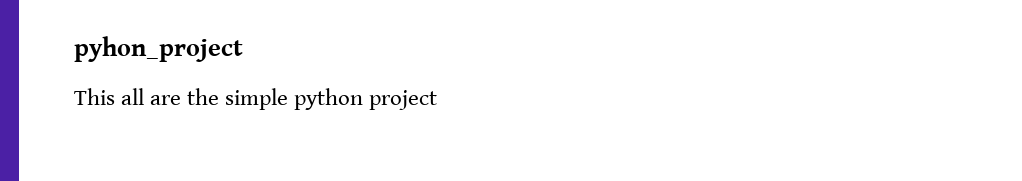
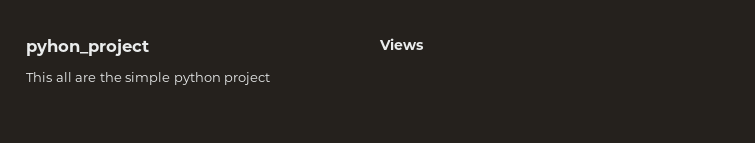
+ Views

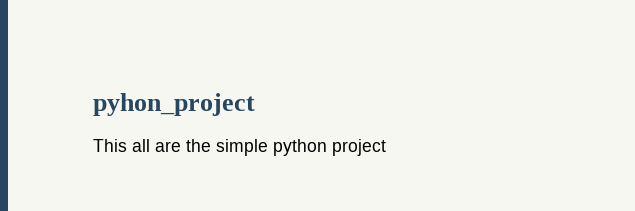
- Views

